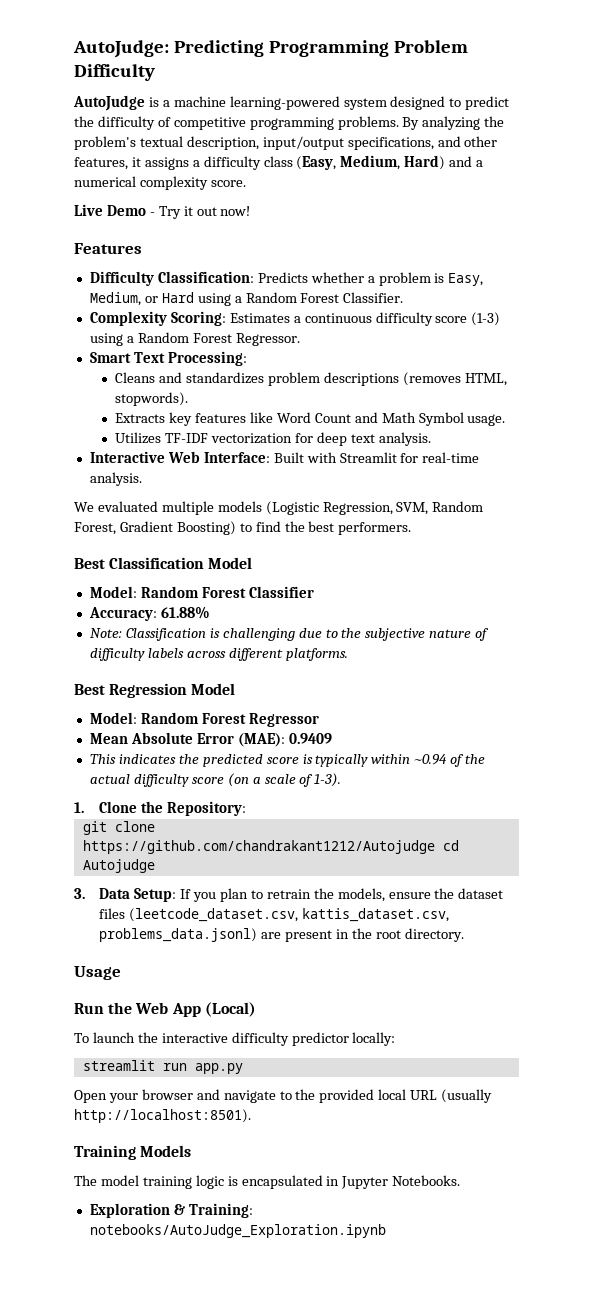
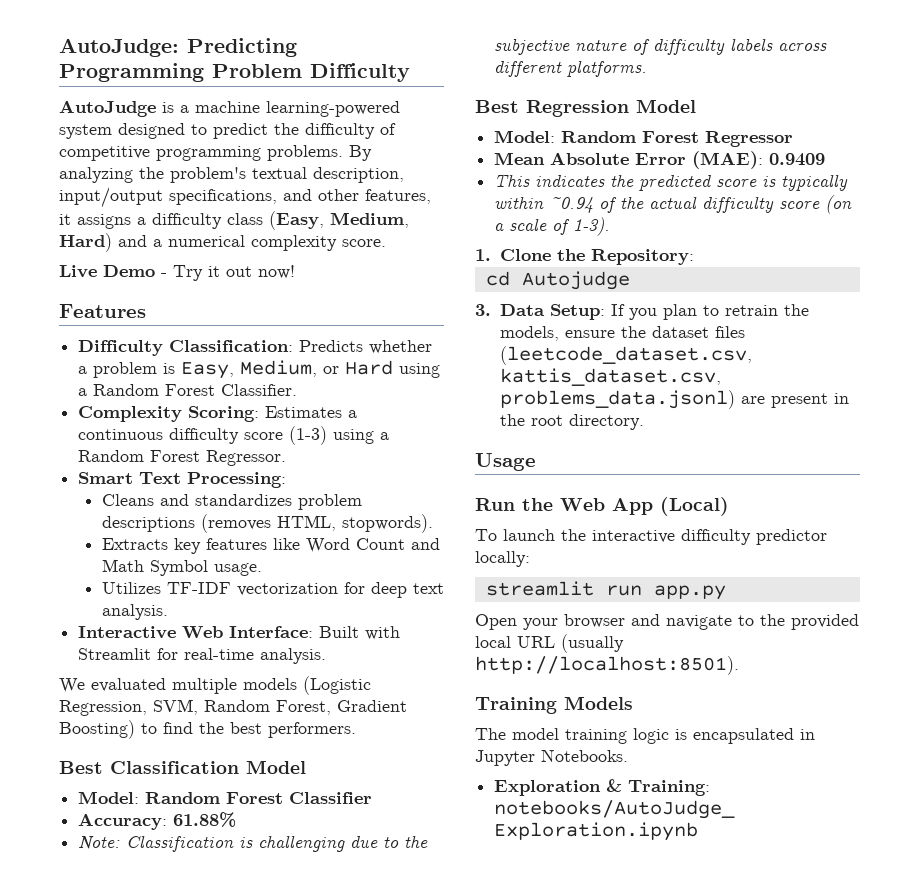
- git clone https://github.com/chandrakant1212/Autojudge cd Autojudge
+ cd Autojudge

